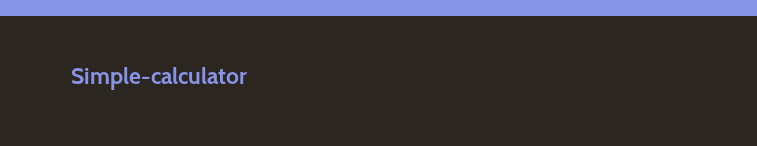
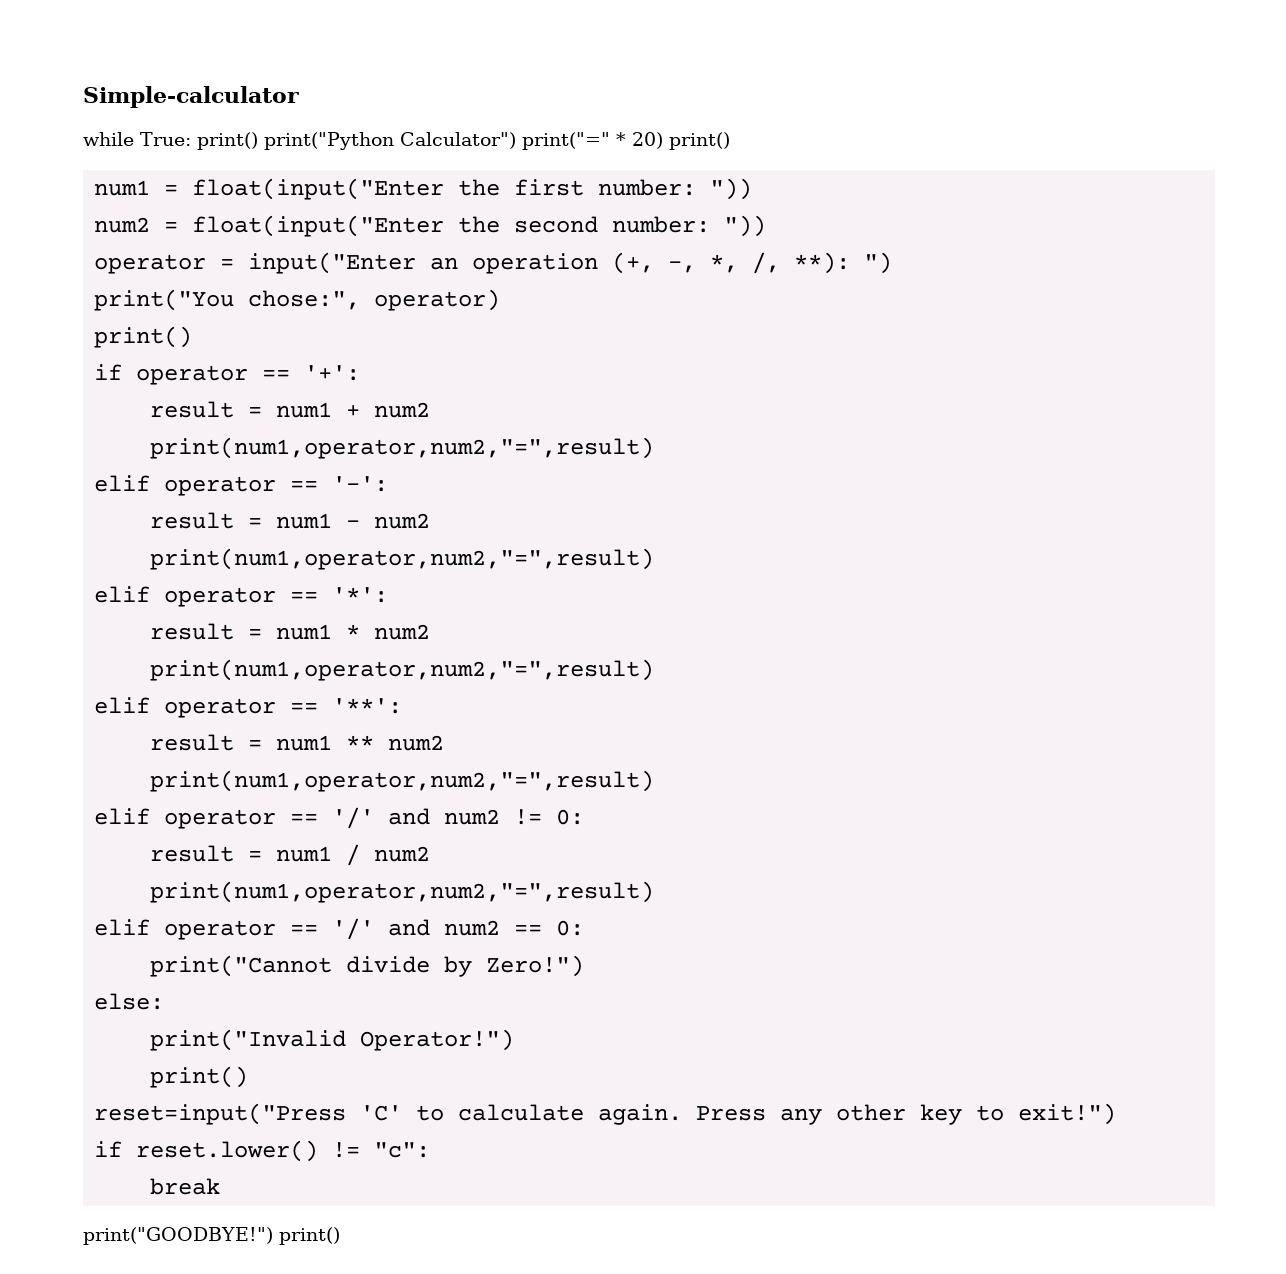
+ while True: print() print("Python Calculator") print("=" * 20) print()
+ num1 = float(input("Enter the first number: "))
+ num2 = float(input("Enter the second number: "))
+ operator = input("Enter an operation (+, -, *, /, **): ")
+ print("You chose:", operator)
+ print()
+ if operator == '+':
+ result = num1 + num2
+ print(num1,operator,num2,"=",result)
+ elif operator == '-':
+ result = num1 - num2
+ print(num1,operator,num2,"=",result)
+ elif operator == '*':
+ result = num1 * num2
+ print(num1,operator,num2,"=",result)
+ elif operator == '**':
+ result = num1 ** num2
+ print(num1,operator,num2,"=",result)
+ elif operator == '/' and num2 != 0:
+ result = num1 / num2
+ print(num1,operator,num2,"=",result)
+ elif operator == '/' and num2 == 0:
+ print("Cannot divide by Zero!")
+ else:
+ print("Invalid Operator!")
+ print()
+ reset=input("Press 'C' to calculate again. Press any other key to exit!")
+ if reset.lower() != "c":
+ break
+ print("GOODBYE!") print()

